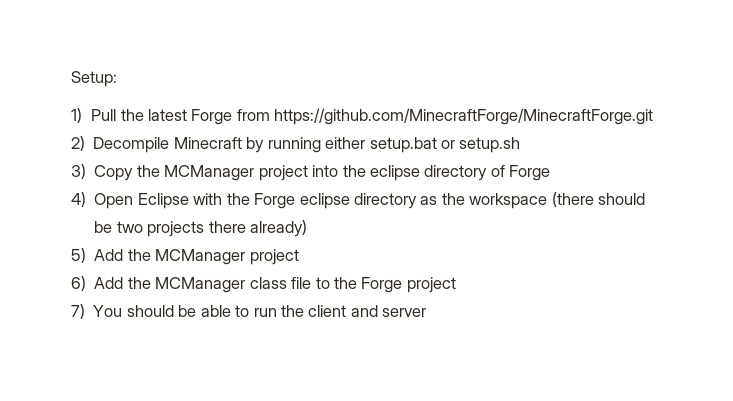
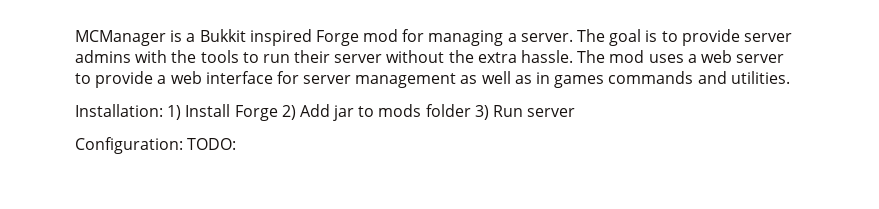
- Setup:
- 1) Pull the latest Forge from https://github.com/MinecraftForge/MinecraftForge.git
- 2) Decompile Minecraft by running either setup.bat or setup.sh
- 3) Copy the MCManager project into the eclipse directory of Forge
- 4) Open Eclipse with the Forge eclipse directory as the workspace (there should be two projects there already)
- 5) Add the MCManager project
- 6) Add the MCManager class file to the Forge project
- 7) You should be able to run the client and server
+ MCManager is a Bukkit inspired Forge mod for managing a server. The goal is to provide server admins with the tools to run their server without the extra hassle. The mod uses a web server to provide a web interface for server management as well as in games commands and utilities.
+ Installation: 1) Install Forge 2) Add jar to mods folder 3) Run server
+ Configuration: TODO:

